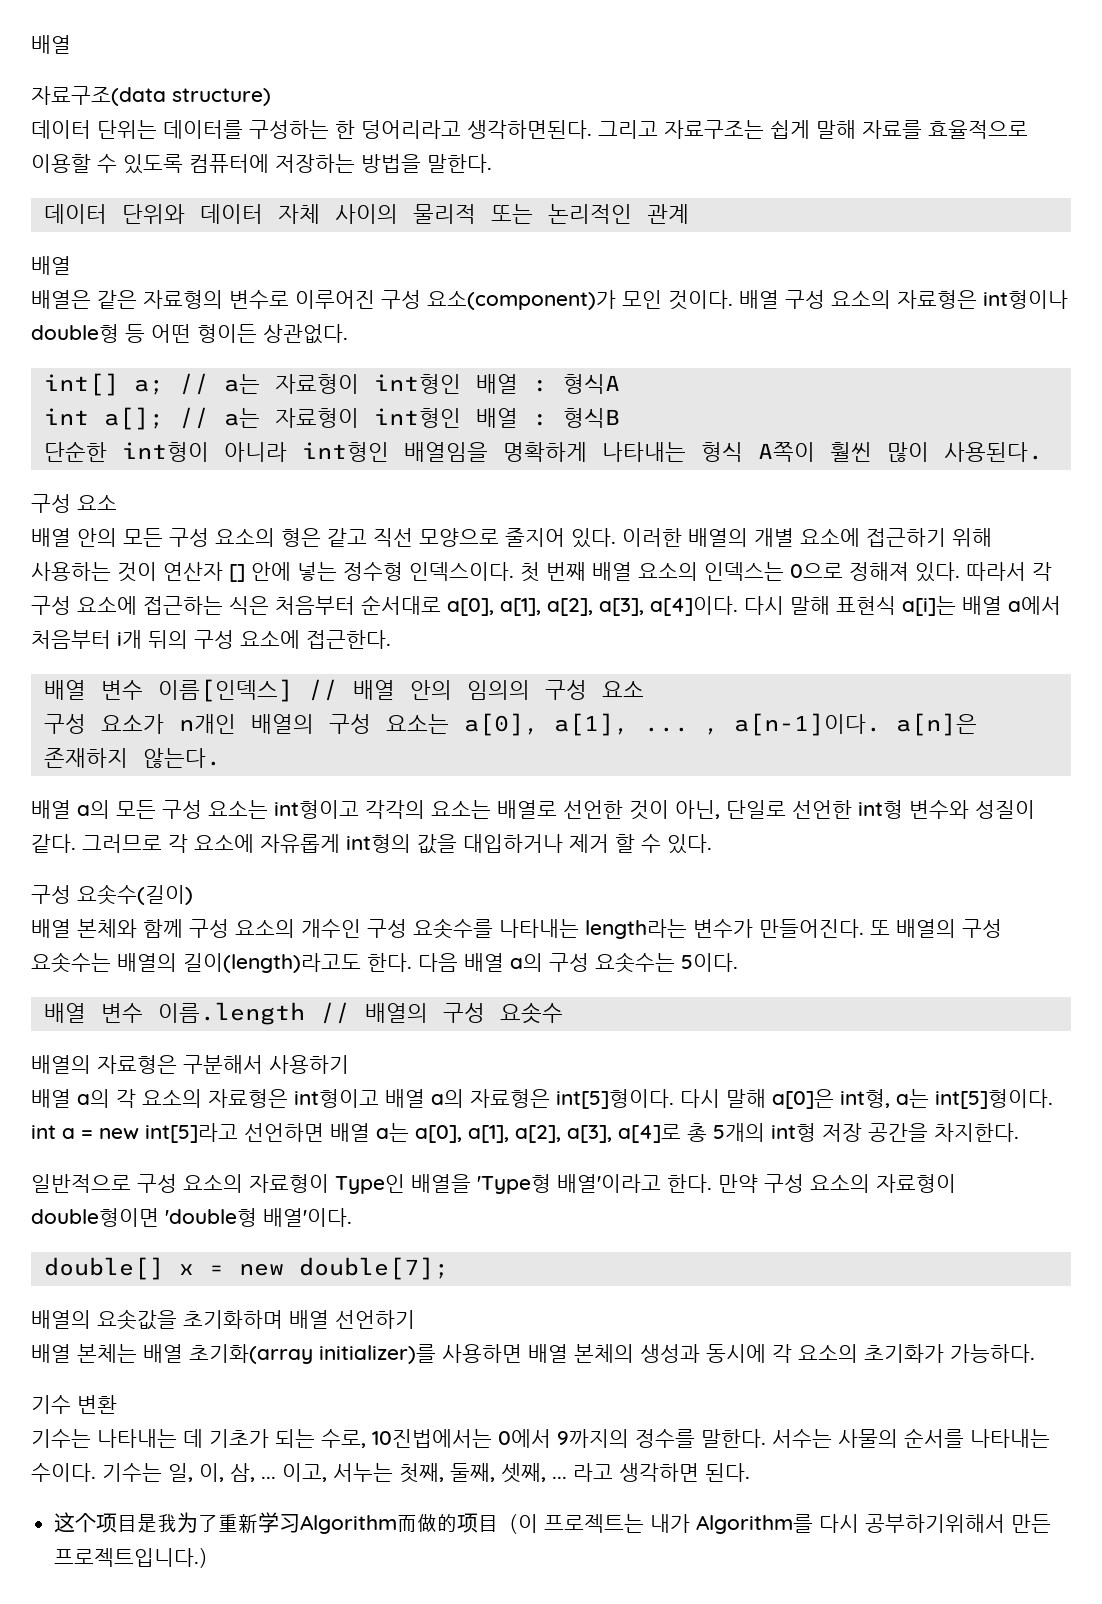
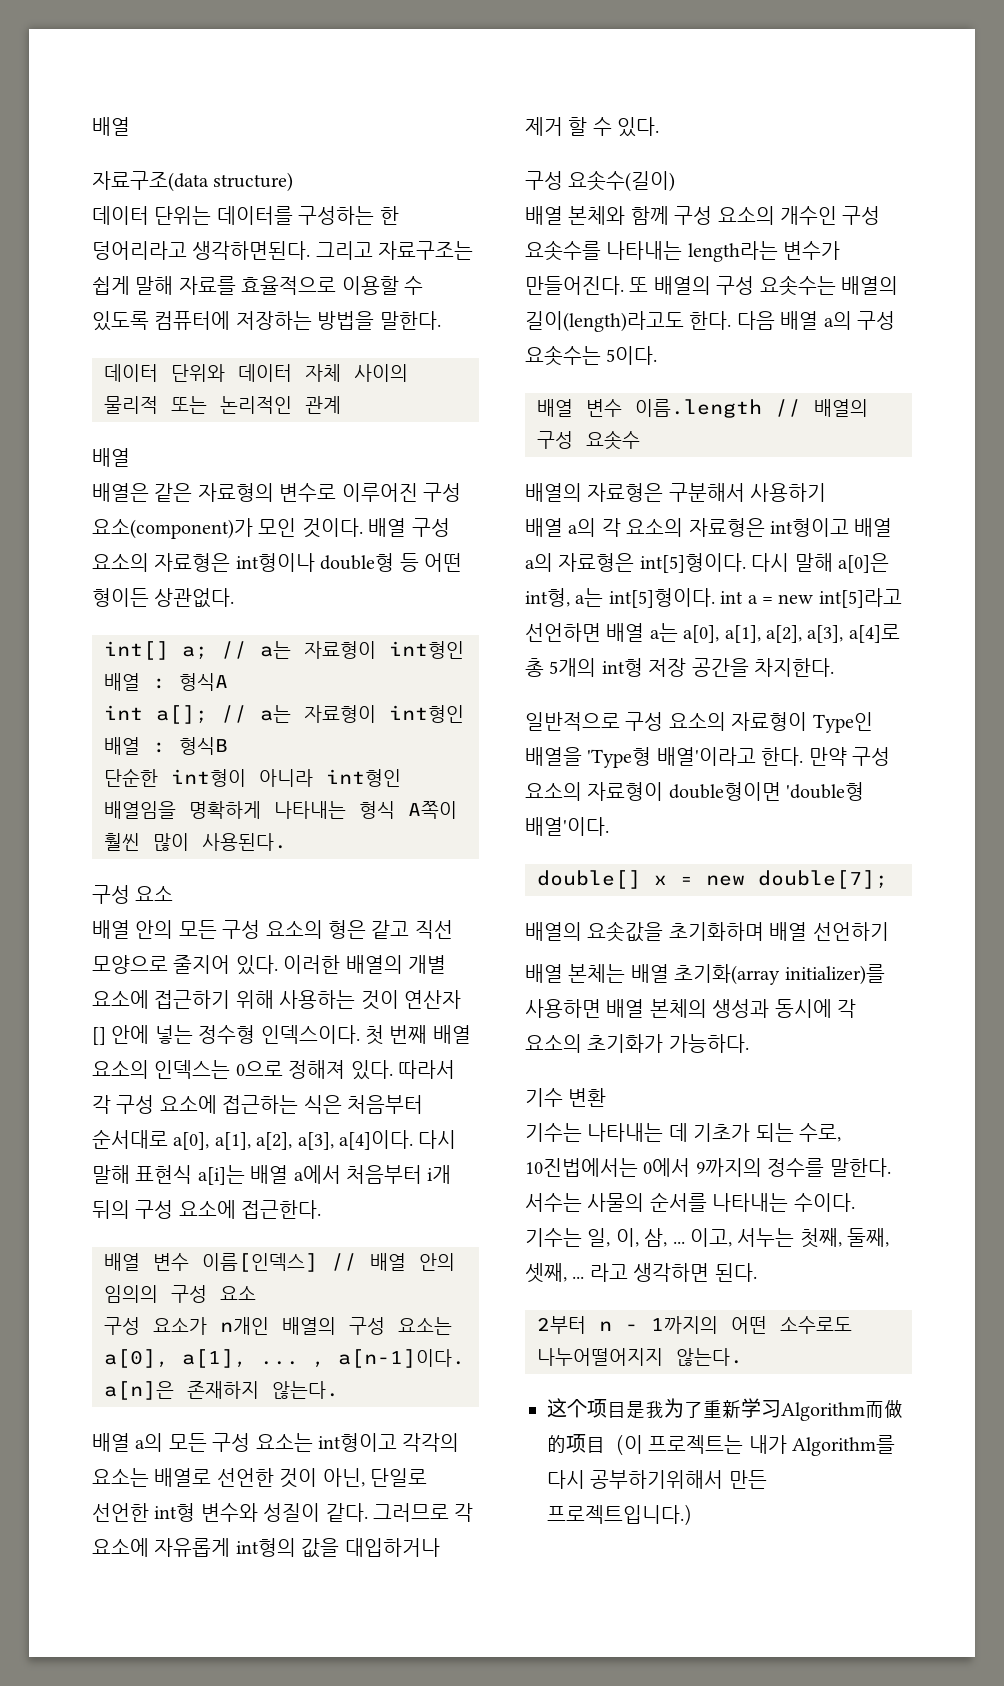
+ 2부터 n - 1까지의 어떤 소수로도 나누어떨어지지 않는다.

